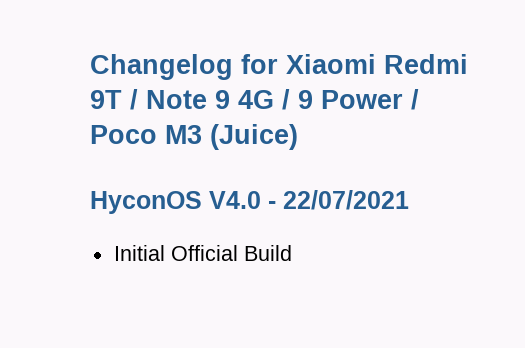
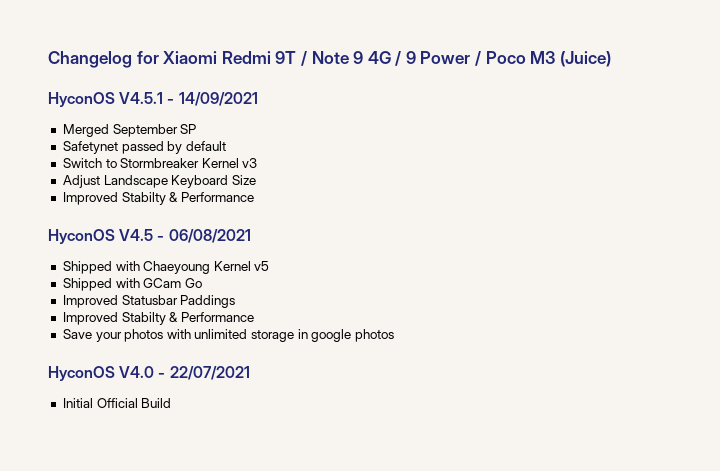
+ HyconOS V4.5.1 - 14/09/2021
+ Merged September SP
+ Safetynet passed by default
+ Switch to Stormbreaker Kernel v3
+ Adjust Landscape Keyboard Size
+ Improved Stabilty & Performance
+ HyconOS V4.5 - 06/08/2021
+ Shipped with Chaeyoung Kernel v5
+ Shipped with GCam Go
+ Improved Statusbar Paddings
+ Improved Stabilty & Performance
+ Save your photos with unlimited storage in google photos

